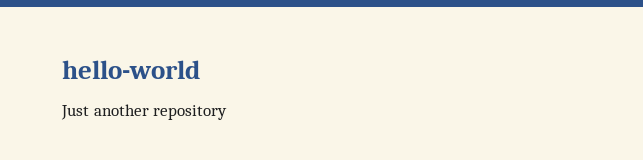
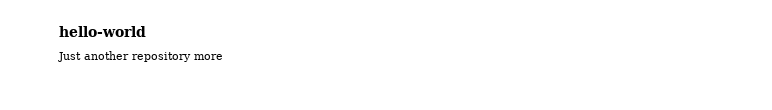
- Just another repository
+ Just another repository more

